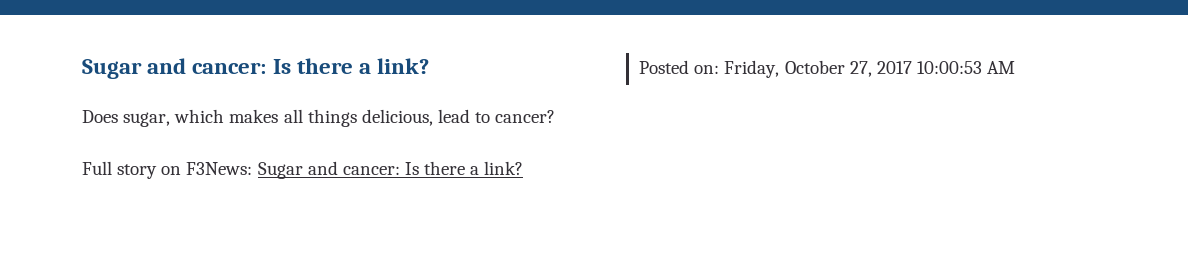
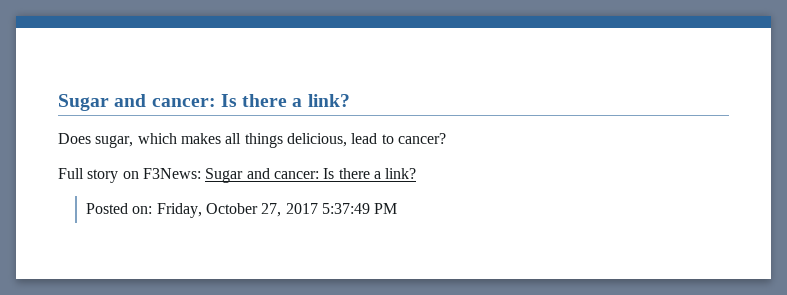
- Posted on: Friday, October 27, 2017 10:00:53 AM
+ Posted on: Friday, October 27, 2017 5:37:49 PM

